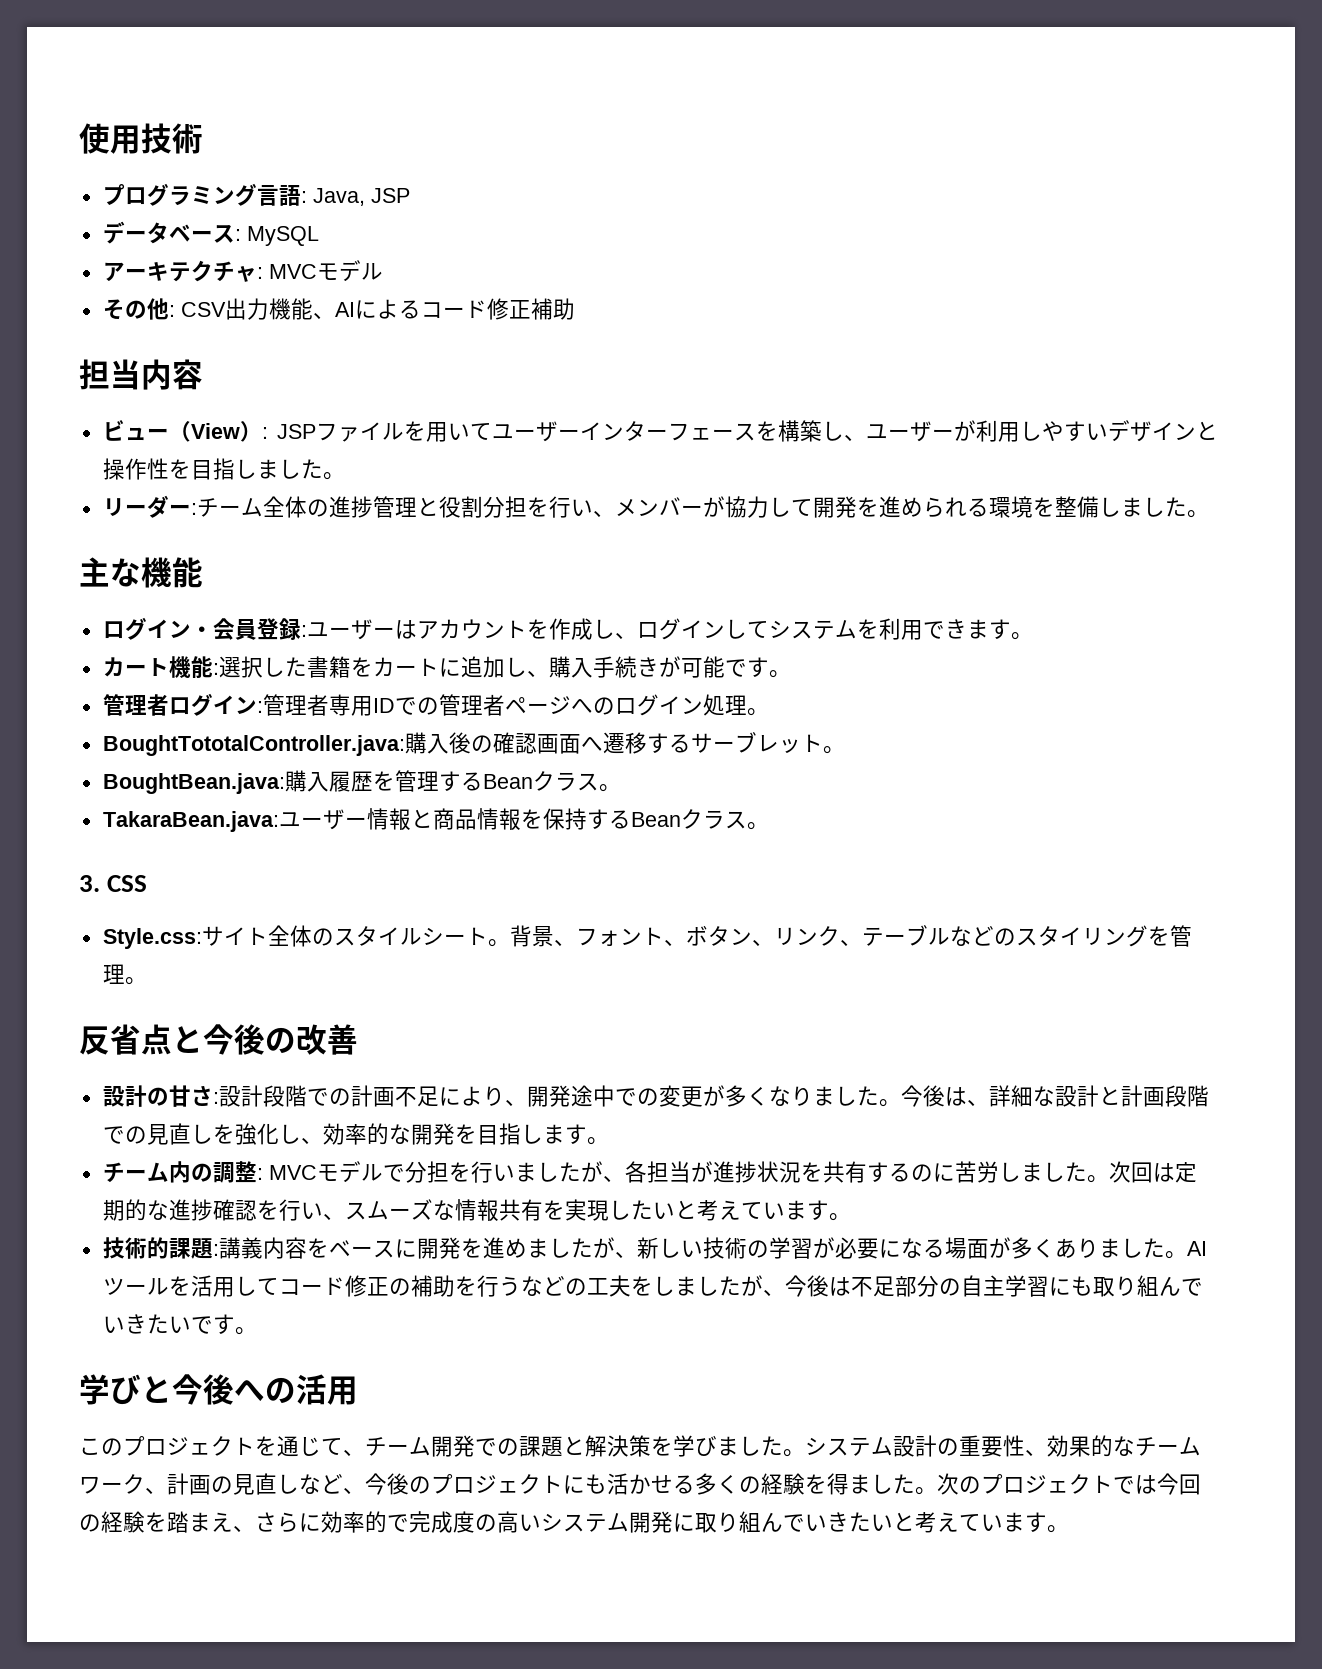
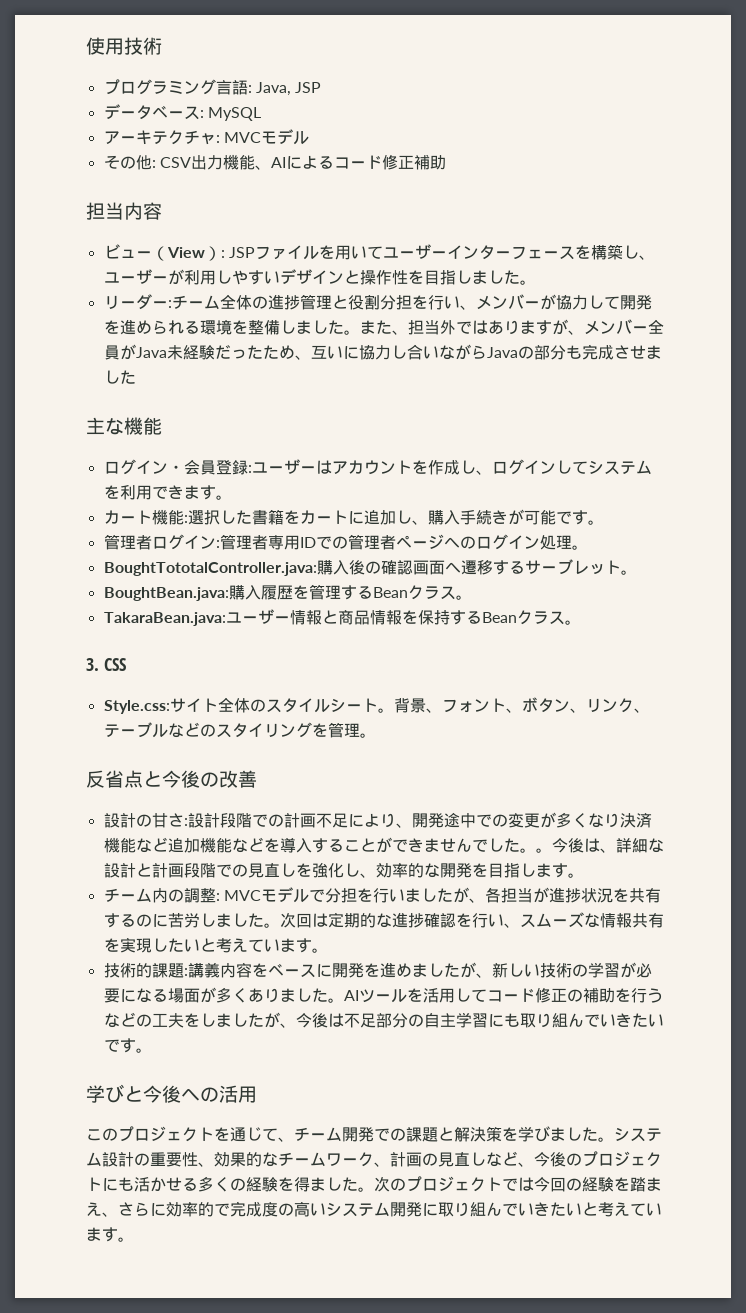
+ また、担当外ではありますが、メンバー全員がJava未経験だったため、互いに協力し合いながらJavaの部分も完成させました
- 設計の甘さ:設計段階での計画不足により、開発途中での変更が多くなりました。
+ 設計の甘さ:設計段階での計画不足により、開発途中での変更が多くなり決済機能など追加機能などを導入することができませんでした。。

